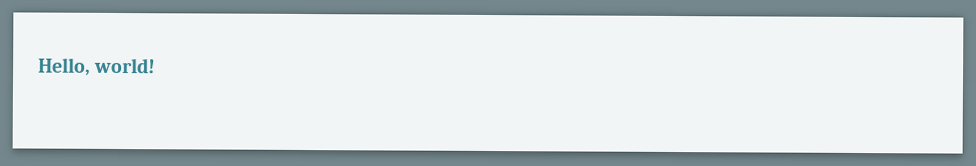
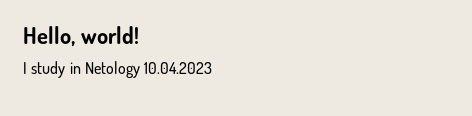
+ I study in Netology 10.04.2023

